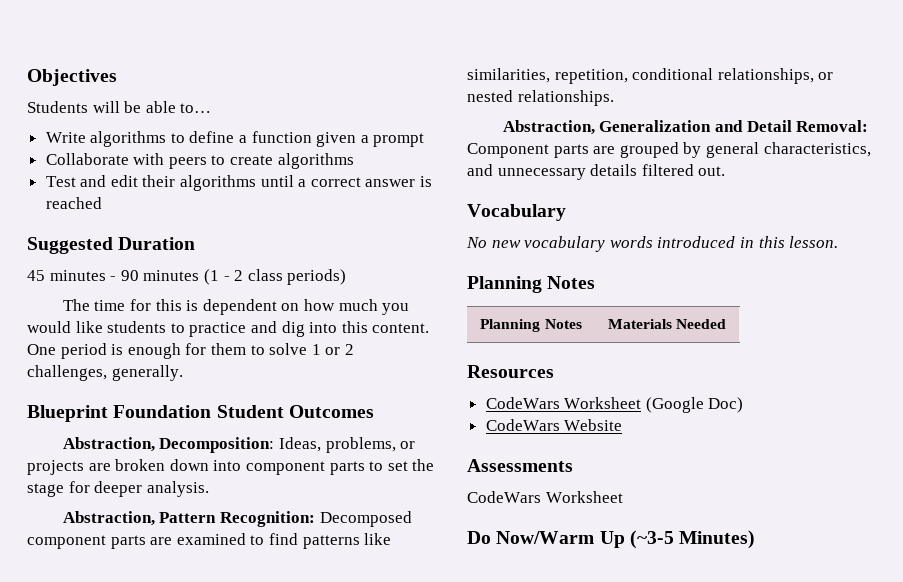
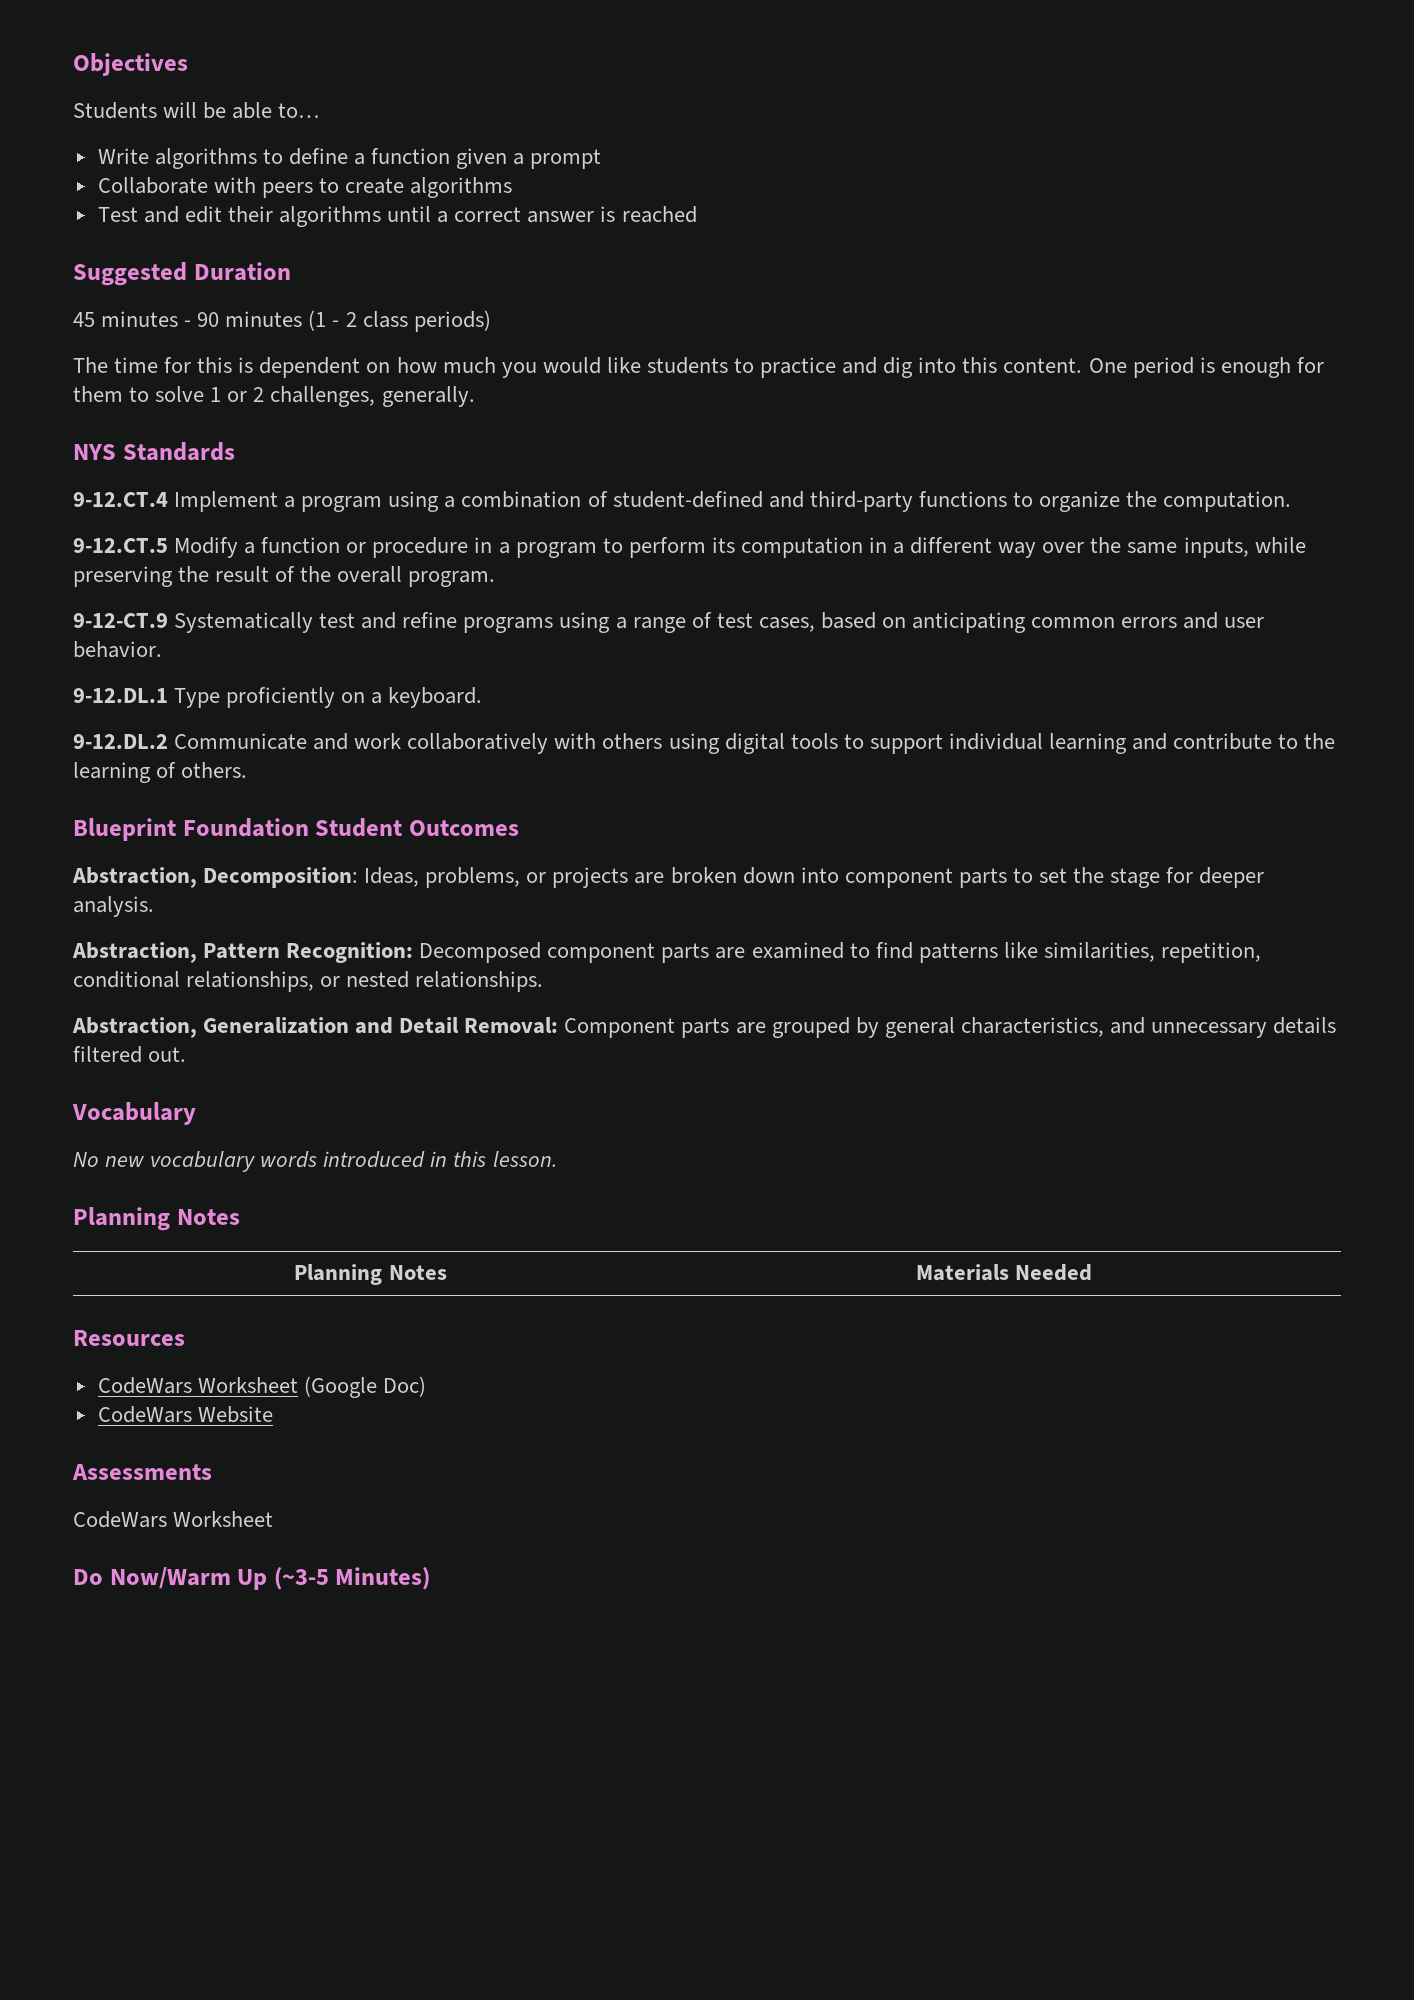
+ NYS Standards
+ 9-12.CT.4 Implement a program using a combination of student-defined and third-party functions to organize the computation.
+ 9-12.CT.5 Modify a function or procedure in a program to perform its computation in a different way over the same inputs, while preserving the result of the overall program.
+ 9-12-CT.9 Systematically test and refine programs using a range of test cases, based on anticipating common errors and user behavior.
+ 9-12.DL.1 Type proficiently on a keyboard.
+ 9-12.DL.2 Communicate and work collaboratively with others using digital tools to support individual learning and contribute to the learning of others.

